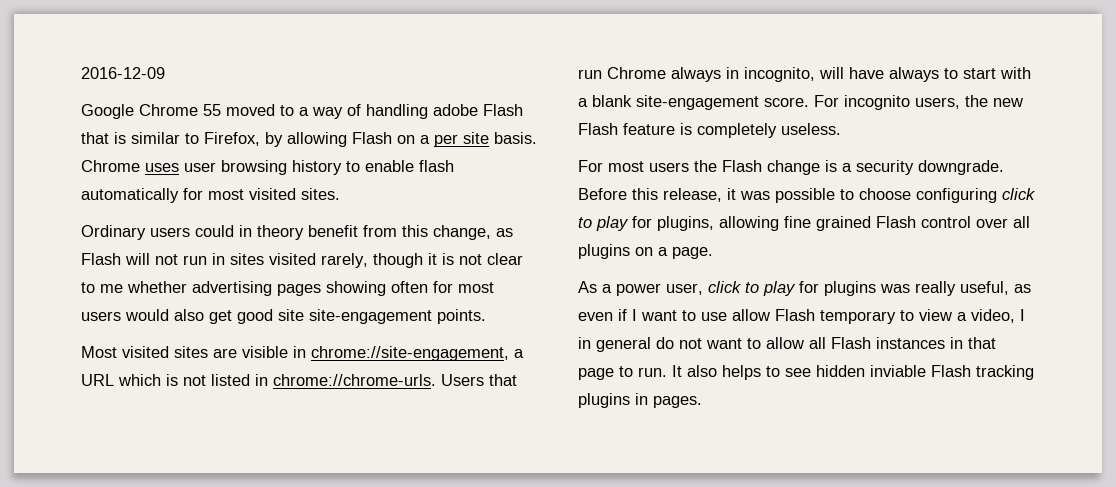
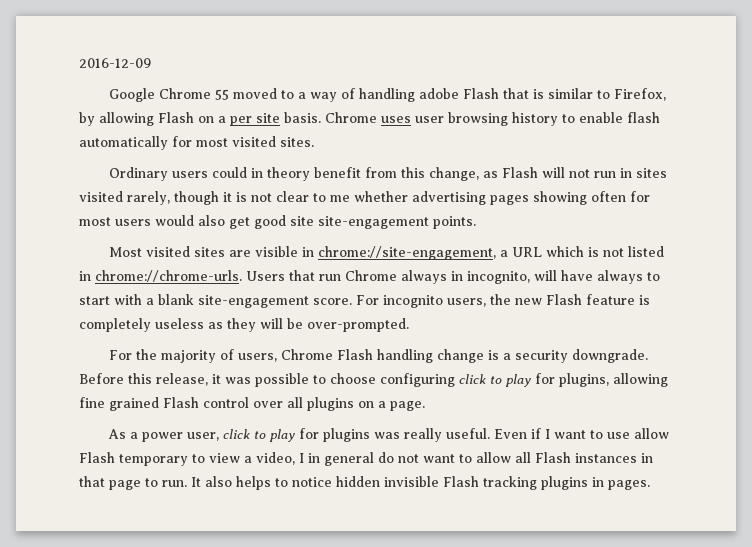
- For incognito users, the new Flash feature is completely useless.
- For most users the Flash change is a security downgrade.
+ For incognito users, the new Flash feature is completely useless as they will be over-prompted.
+ For the majority of users, Chrome Flash handling change is a security downgrade.
- As a power user, click to play for plugins was really useful, as even if I want to use allow Flash temporary to view a video, I in general do not want to allow all Flash instances in that page to run.
+ As a power user, click to play for plugins was really useful. Even if I want to use allow Flash temporary to view a video, I in general do not want to allow all Flash instances in that page to run.
- It also helps to see hidden inviable Flash tracking plugins in pages.
+ It also helps to notice hidden invisible Flash tracking plugins in pages.

